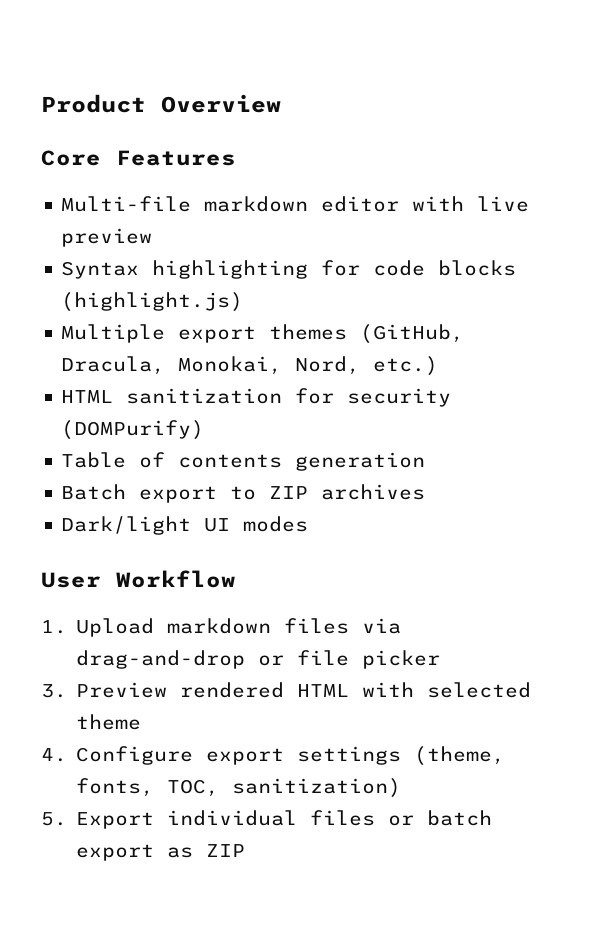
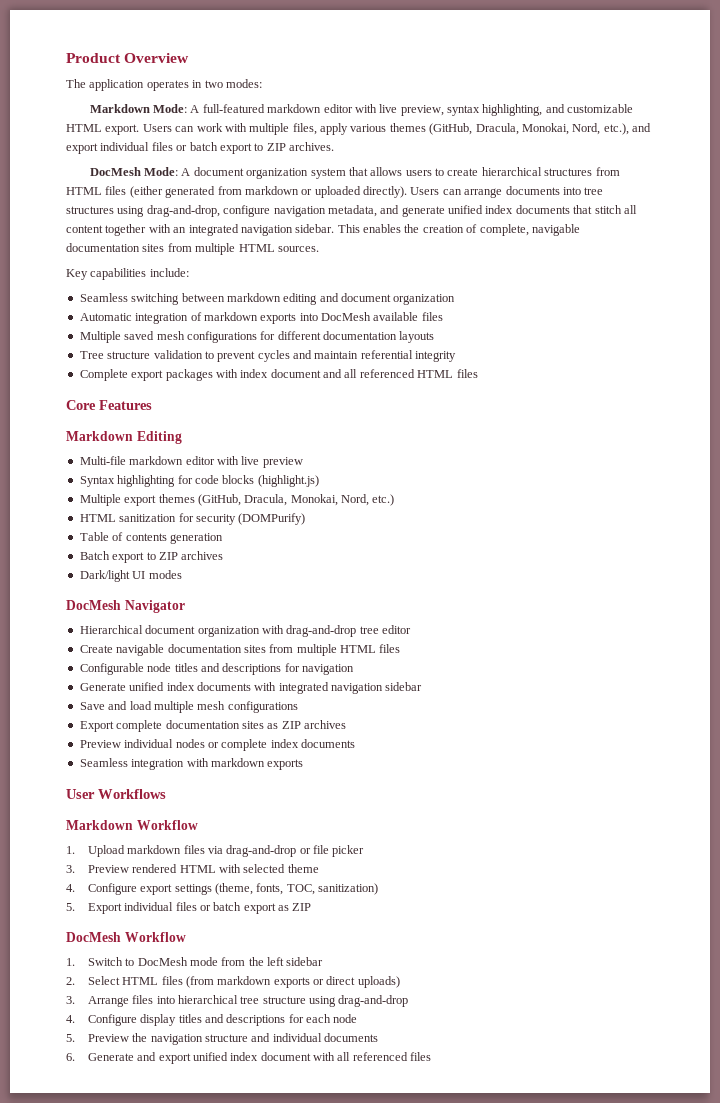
+ The application operates in two modes:
+ Markdown Mode: A full-featured markdown editor with live preview, syntax highlighting, and customizable HTML export. Users can work with multiple files, apply various themes (GitHub, Dracula, Monokai, Nord, etc.), and export individual files or batch export to ZIP archives.
+ DocMesh Mode: A document organization system that allows users to create hierarchical structures from HTML files (either generated from markdown or uploaded directly). Users can arrange documents into tree structures using drag-and-drop, configure navigation metadata, and generate unified index documents that stitch all content together with an integrated navigation sidebar. This enables the creation of complete, navigable documentation sites from multiple HTML sources.
+ Key capabilities include:
+ Seamless switching between markdown editing and document organization
+ Automatic integration of markdown exports into DocMesh available files
+ Multiple saved mesh configurations for different documentation layouts
+ Tree structure validation to prevent cycles and maintain referential integrity
+ Complete export packages with index document and all referenced HTML files
+ Markdown Editing
+ DocMesh Navigator
+ Hierarchical document organization with drag-and-drop tree editor
+ Create navigable documentation sites from multiple HTML files
+ Configurable node titles and descriptions for navigation
+ Generate unified index documents with integrated navigation sidebar
+ Save and load multiple mesh configurations
+ Export complete documentation sites as ZIP archives
+ Preview individual nodes or complete index documents
+ Seamless integration with markdown exports
- User Workflow
+ User Workflows
+ Markdown Workflow
+ DocMesh Workflow
+ 1. Switch to DocMesh mode from the left sidebar
+ 2. Select HTML files (from markdown exports or direct uploads)
+ 3. Arrange files into hierarchical tree structure using drag-and-drop
+ 4. Configure display titles and descriptions for each node
+ 5. Preview the navigation structure and individual documents
+ 6. Generate and export unified index document with all referenced files

